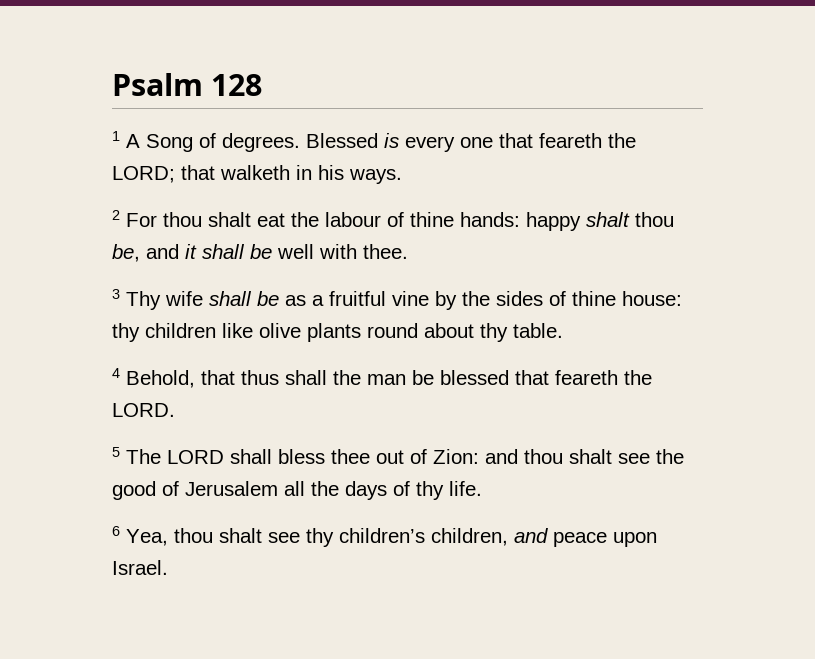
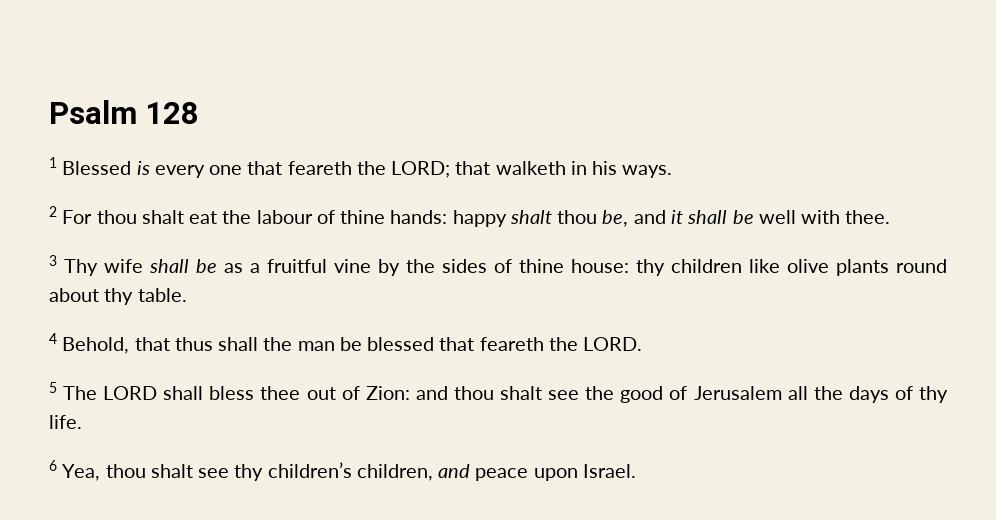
- 1 A Song of degrees. Blessed is every one that feareth the LORD; that walketh in his ways.
+ 1 Blessed is every one that feareth the LORD; that walketh in his ways.

